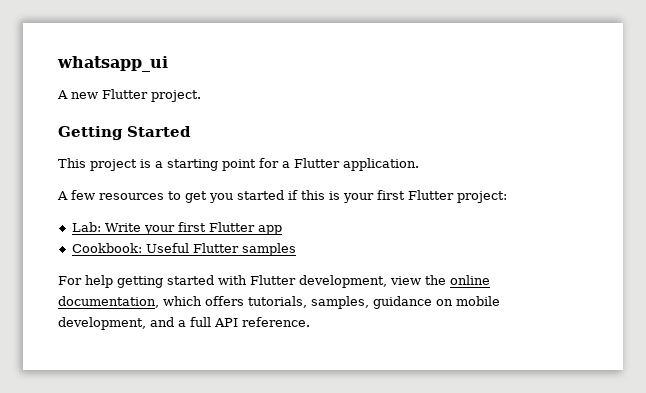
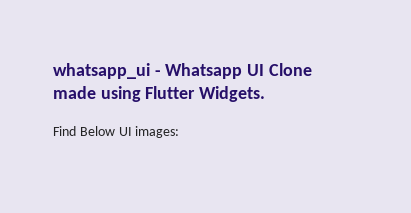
- whatsapp_ui
- A new Flutter project.
- Getting Started
- This project is a starting point for a Flutter application.
- A few resources to get you started if this is your first Flutter project:
- Lab: Write your first Flutter app
- Cookbook: Useful Flutter samples
- For help getting started with Flutter development, view the online documentation, which offers tutorials, samples, guidance on mobile development, and a full API reference.
+ whatsapp_ui - Whatsapp UI Clone made using Flutter Widgets.
+ Find Below UI images:

